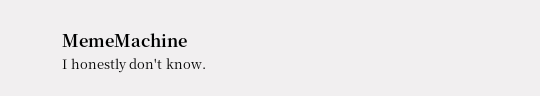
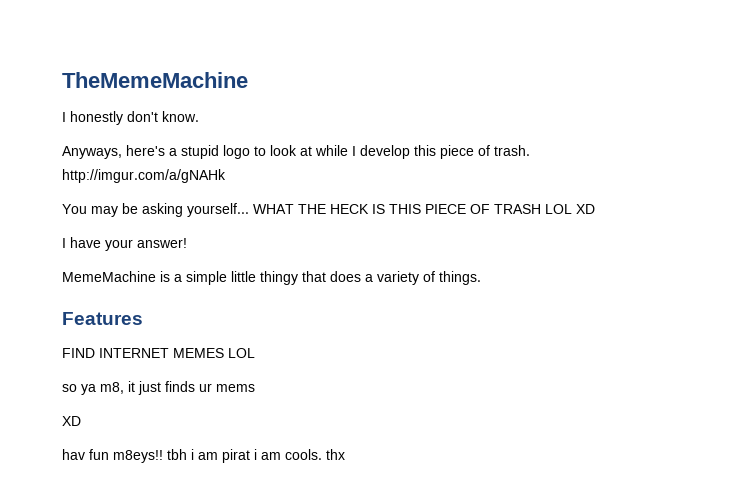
- MemeMachine
+ TheMemeMachine
+ Anyways, here's a stupid logo to look at while I develop this piece of trash. http://imgur.com/a/gNAHk
+ You may be asking yourself... WHAT THE HECK IS THIS PIECE OF TRASH LOL XD
+ I have your answer!
+ MemeMachine is a simple little thingy that does a variety of things.
+ Features
+ FIND INTERNET MEMES LOL
+ so ya m8, it just finds ur mems
+ XD
+ hav fun m8eys!! tbh i am pirat i am cools. thx

